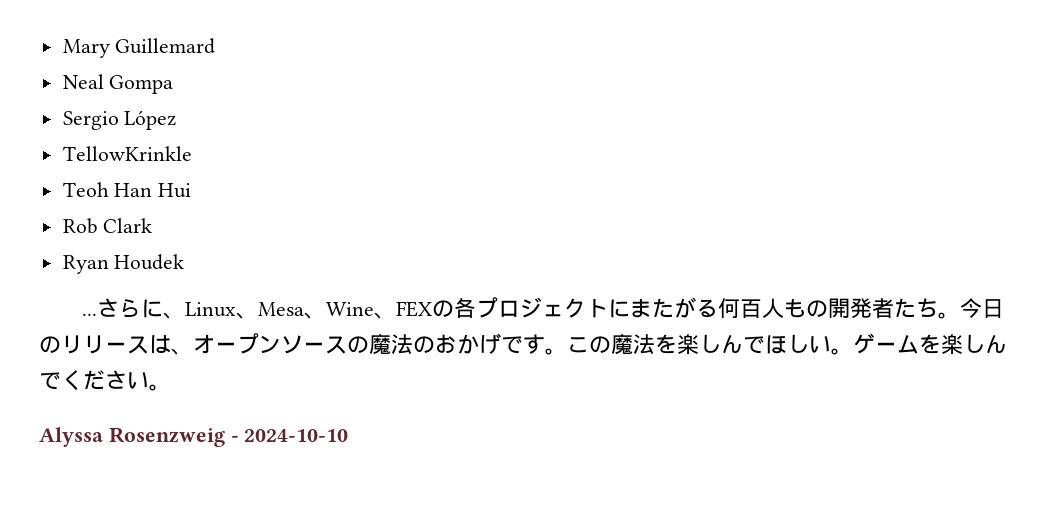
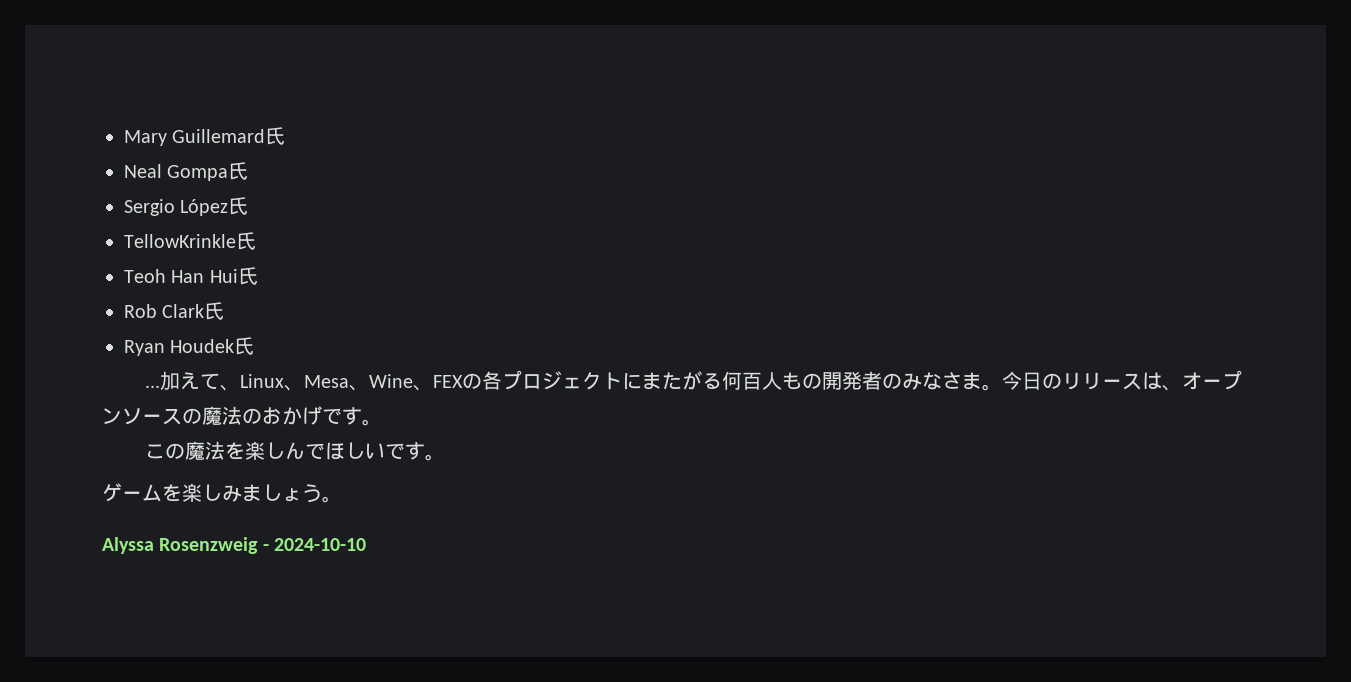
- Mary Guillemard
+ Mary Guillemard氏
- Neal Gompa
+ Neal Gompa氏
- Sergio López
+ Sergio López氏
- TellowKrinkle
+ TellowKrinkle氏
- Teoh Han Hui
+ Teoh Han Hui氏
- Rob Clark
+ Rob Clark氏
- Ryan Houdek
+ Ryan Houdek氏
- さらに、Linux、Mesa、Wine、FEXの各プロジェクトにまたがる何百人もの開発者たち。
+ 加えて、Linux、Mesa、Wine、FEXの各プロジェクトにまたがる何百人もの開発者のみなさま。
- 今日のリリースは、オープンソースの魔法のおかげです。この魔法を楽しんでほしい。ゲームを楽しんでください。
+ 今日のリリースは、オープンソースの魔法のおかげです。
+ この魔法を楽しんでほしいです。
+ ゲームを楽しみましょう。

